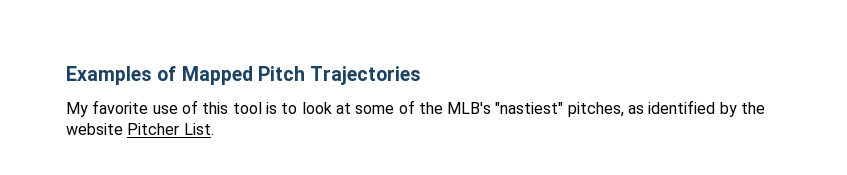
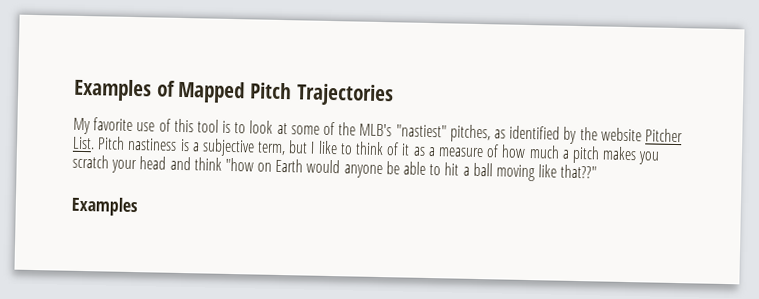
+ Pitch nastiness is a subjective term, but I like to think of it as a measure of how much a pitch makes you scratch your head and think "how on Earth would anyone be able to hit a ball moving like that??"
+ Examples

